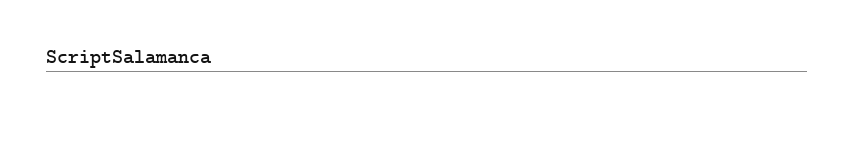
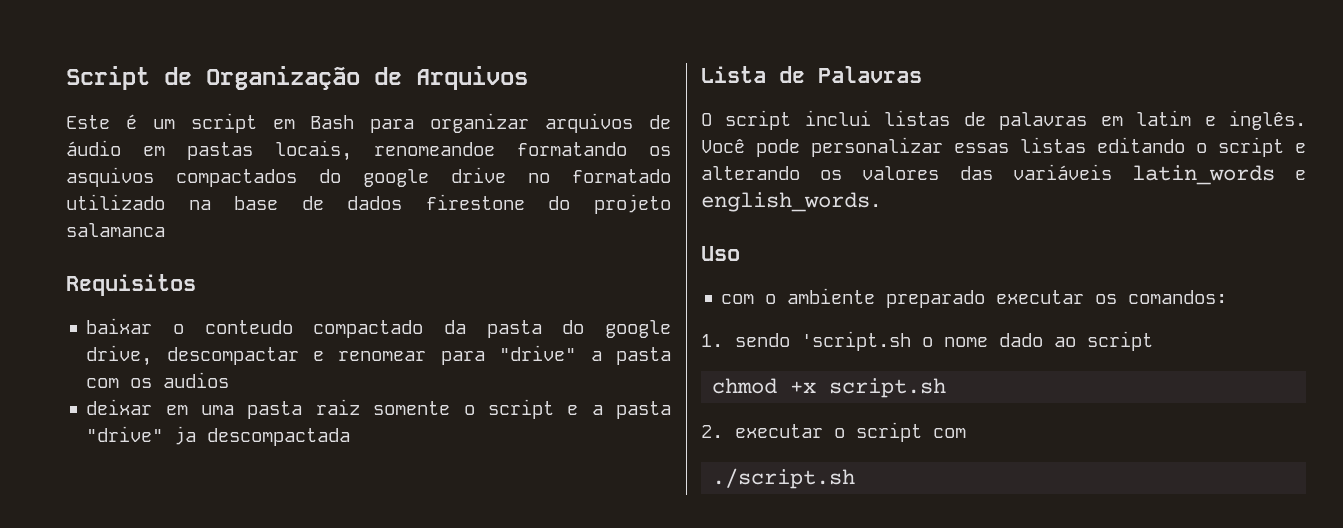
- ScriptSalamanca
+ Script de Organização de Arquivos
+ Este é um script em Bash para organizar arquivos de áudio em pastas locais, renomeandoe formatando os asquivos compactados do google drive no formatado utilizado na base de dados firestone do projeto salamanca
+ Requisitos
+ baixar o conteudo compactado da pasta do google drive, descompactar e renomear para "drive" a pasta com os audios
+ deixar em uma pasta raiz somente o script e a pasta "drive" ja descompactada
+ Lista de Palavras
+ O script inclui listas de palavras em latim e inglês. Você pode personalizar essas listas editando o script e alterando os valores das variáveis latin_words e english_words.
+ Uso
+ com o ambiente preparado executar os comandos:
+ 1. sendo 'script.sh o nome dado ao script
+ chmod +x script.sh
+ 2. executar o script com
+ ./script.sh

